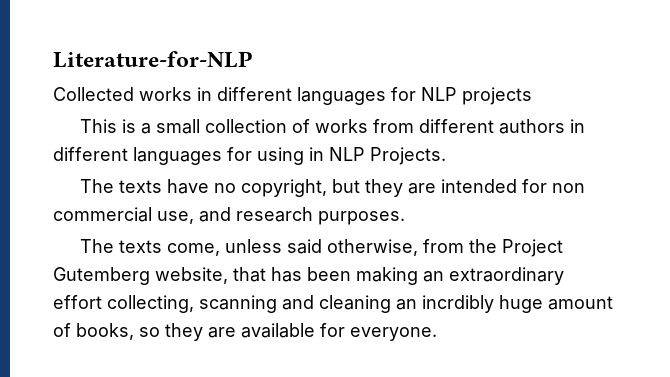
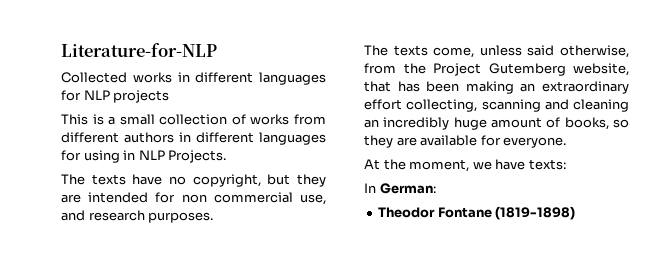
- The texts come, unless said otherwise, from the Project Gutemberg website, that has been making an extraordinary effort collecting, scanning and cleaning an incrdibly huge amount of books, so they are available for everyone.
+ The texts come, unless said otherwise, from the Project Gutemberg website, that has been making an extraordinary effort collecting, scanning and cleaning an incredibly huge amount of books, so they are available for everyone.
+ At the moment, we have texts:
+ In German:
+ Theodor Fontane (1819-1898)

